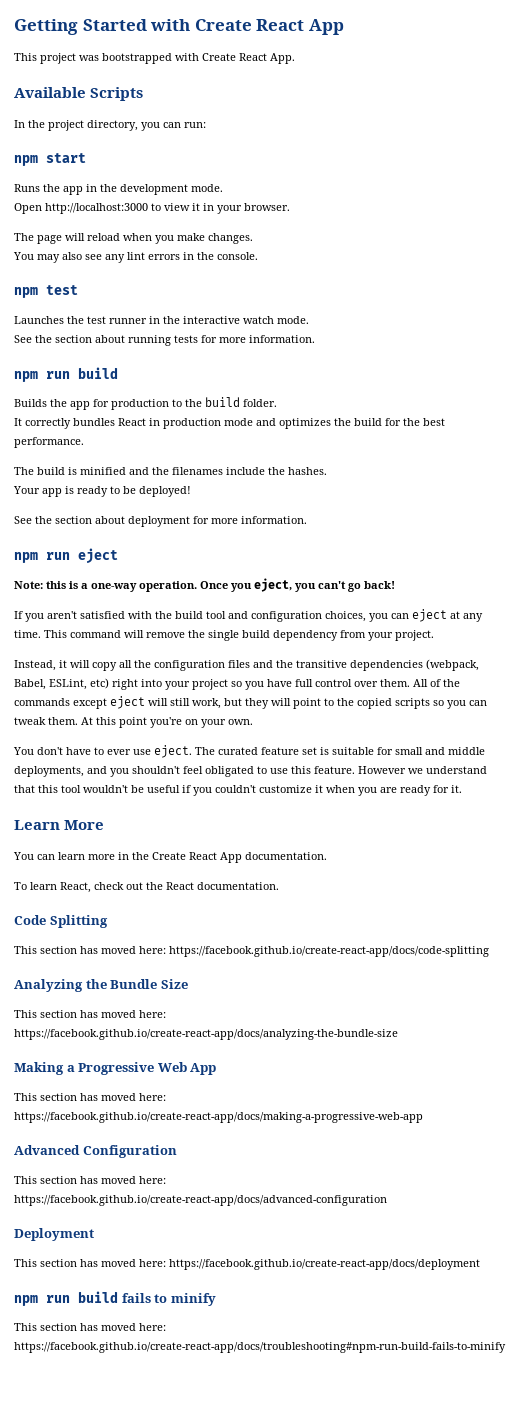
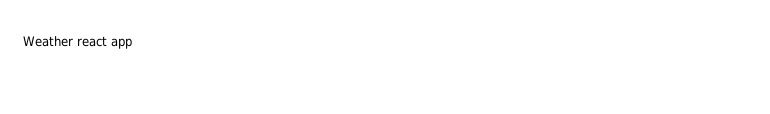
- Getting Started with Create React App
- This project was bootstrapped with Create React App.
- Available Scripts
- In the project directory, you can run:
- npm start
- Runs the app in the development mode.
- Open http://localhost:3000 to view it in your browser.
- The page will reload when you make changes.
- You may also see any lint errors in the console.
- npm test
- Launches the test runner in the interactive watch mode.
- See the section about running tests for more information.
- npm run build
- Builds the app for production to the build folder.
- It correctly bundles React in production mode and optimizes the build for the best performance.
- The build is minified and the filenames include the hashes.
- Your app is ready to be deployed!
- See the section about deployment for more information.
- npm run eject
- Note: this is a one-way operation. Once you eject, you can't go back!
- If you aren't satisfied with the build tool and configuration choices, you can eject at any time. This command will remove the single build dependency from your project.
- Instead, it will copy all the configuration files and the transitive dependencies (webpack, Babel, ESLint, etc) right into your project so you have full control over them. All of the commands except eject will still work, but they will point to the copied scripts so you can tweak them. At this point you're on your own.
- You don't have to ever use eject. The curated feature set is suitable for small and middle deployments, and you shouldn't feel obligated to use this feature. However we understand that this tool wouldn't be useful if you couldn't customize it when you are ready for it.
- Learn More
- You can learn more in the Create React App documentation.
- To learn React, check out the React documentation.
- Code Splitting
- This section has moved here: https://facebook.github.io/create-react-app/docs/code-splitting
- Analyzing the Bundle Size
- This section has moved here: https://facebook.github.io/create-react-app/docs/analyzing-the-bundle-size
- Making a Progressive Web App
- This section has moved here: https://facebook.github.io/create-react-app/docs/making-a-progressive-web-app
- Advanced Configuration
- This section has moved here: https://facebook.github.io/create-react-app/docs/advanced-configuration
- Deployment
- This section has moved here: https://facebook.github.io/create-react-app/docs/deployment
- npm run build fails to minify
- This section has moved here: https://facebook.github.io/create-react-app/docs/troubleshooting#npm-run-build-fails-to-minify
+ Weather react app

